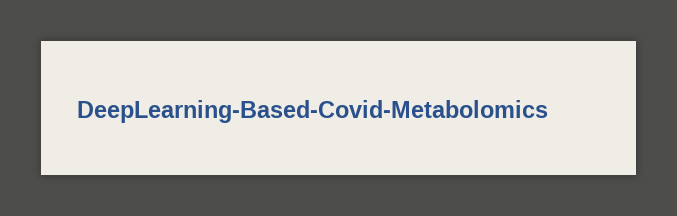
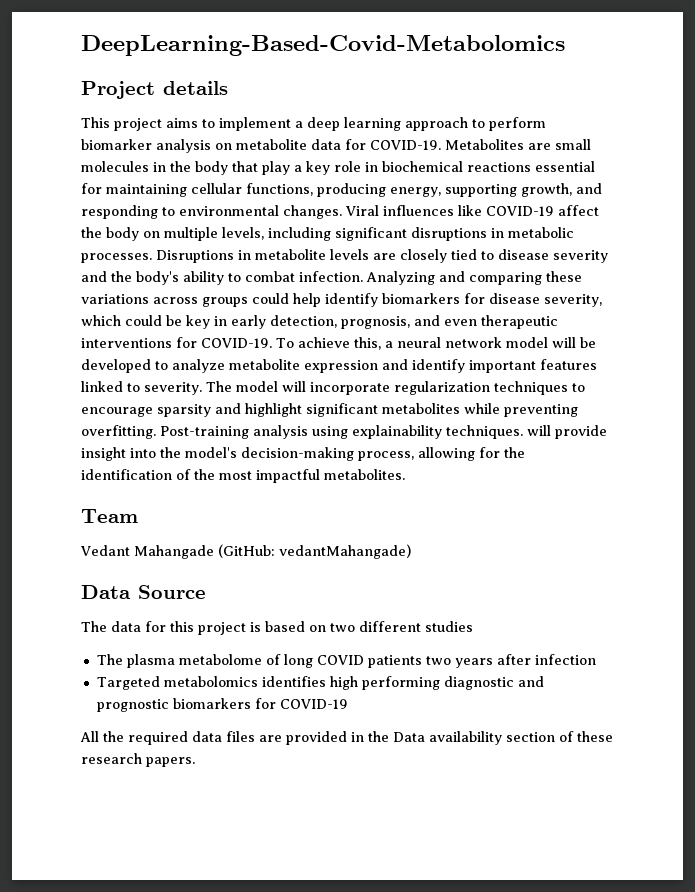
+ Project details
+ This project aims to implement a deep learning approach to perform biomarker analysis on metabolite data for COVID-19. Metabolites are small molecules in the body that play a key role in biochemical reactions essential for maintaining cellular functions, producing energy, supporting growth, and responding to environmental changes. Viral influences like COVID-19 affect the body on multiple levels, including significant disruptions in metabolic processes. Disruptions in metabolite levels are closely tied to disease severity and the body's ability to combat infection. Analyzing and comparing these variations across groups could help identify biomarkers for disease severity, which could be key in early detection, prognosis, and even therapeutic interventions for COVID-19. To achieve this, a neural network model will be developed to analyze metabolite expression and identify important features linked to severity. The model will incorporate regularization techniques to encourage sparsity and highlight significant metabolites while preventing overfitting. Post-training analysis using explainability techniques. will provide insight into the model's decision-making process, allowing for the identification of the most impactful metabolites.
+ Team
+ Vedant Mahangade (GitHub: vedantMahangade)
+ Data Source
+ The data for this project is based on two different studies
+ The plasma metabolome of long COVID patients two years after infection
+ Targeted metabolomics identifies high performing diagnostic and prognostic biomarkers for COVID-19
+ All the required data files are provided in the Data availability section of these research papers.

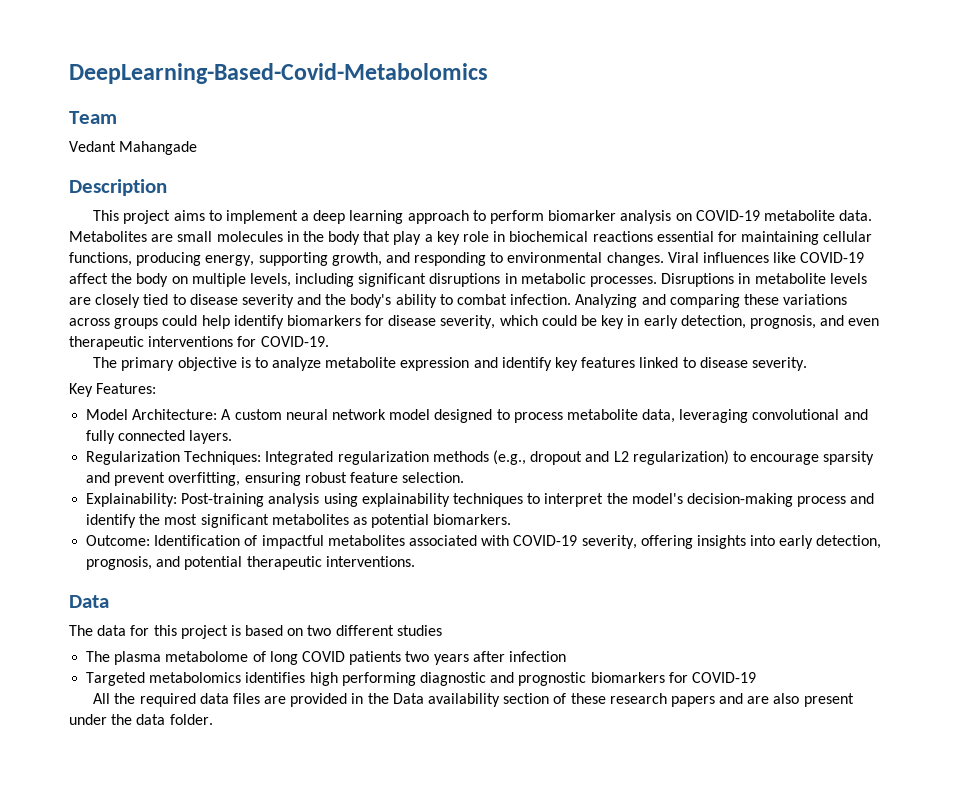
- Project details
+ Team
+ Vedant Mahangade
+ Description
- This project aims to implement a deep learning approach to perform biomarker analysis on metabolite data for COVID-19.
+ This project aims to implement a deep learning approach to perform biomarker analysis on COVID-19 metabolite data.
- Analyzing and comparing these variations across groups could help identify biomarkers for disease severity, which could be key in early detection, prognosis, and even therapeutic interventions for COVID-19. To achieve this, a neural network model will be developed to analyze metabolite expression and identify important features linked to severity. The model will incorporate regularization techniques to encourage sparsity and highlight significant metabolites while preventing overfitting. Post-training analysis using explainability techniques. will provide insight into the model's decision-making process, allowing for the identification of the most impactful metabolites.
- Team
- Vedant Mahangade (GitHub: vedantMahangade)
- Data Source
+ Analyzing and comparing these variations across groups could help identify biomarkers for disease severity, which could be key in early detection, prognosis, and even therapeutic interventions for COVID-19.
+ The primary objective is to analyze metabolite expression and identify key features linked to disease severity.
+ Key Features:
+ Model Architecture: A custom neural network model designed to process metabolite data, leveraging convolutional and fully connected layers.
+ Regularization Techniques: Integrated regularization methods (e.g., dropout and L2 regularization) to encourage sparsity and prevent overfitting, ensuring robust feature selection.
+ Explainability: Post-training analysis using explainability techniques to interpret the model's decision-making process and identify the most significant metabolites as potential biomarkers.
+ Outcome: Identification of impactful metabolites associated with COVID-19 severity, offering insights into early detection, prognosis, and potential therapeutic interventions.
+ Data
- All the required data files are provided in the Data availability section of these research papers.
+ All the required data files are provided in the Data availability section of these research papers and are also present under the data folder.

